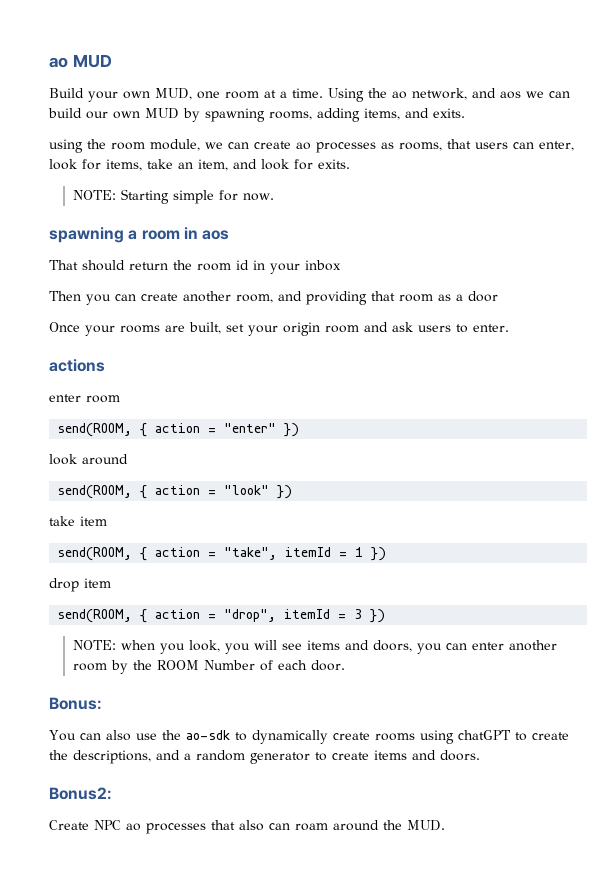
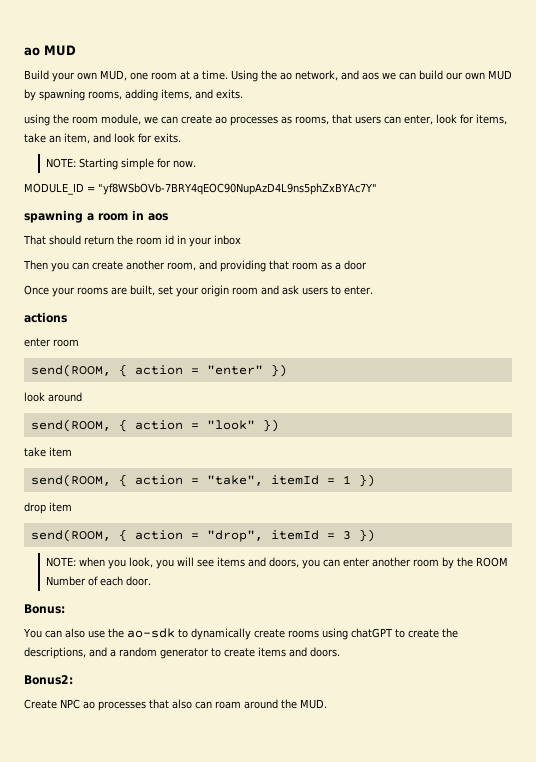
+ MODULE_ID = "yf8WSbOVb-7BRY4qEOC90NupAzD4L9ns5phZxBYAc7Y"

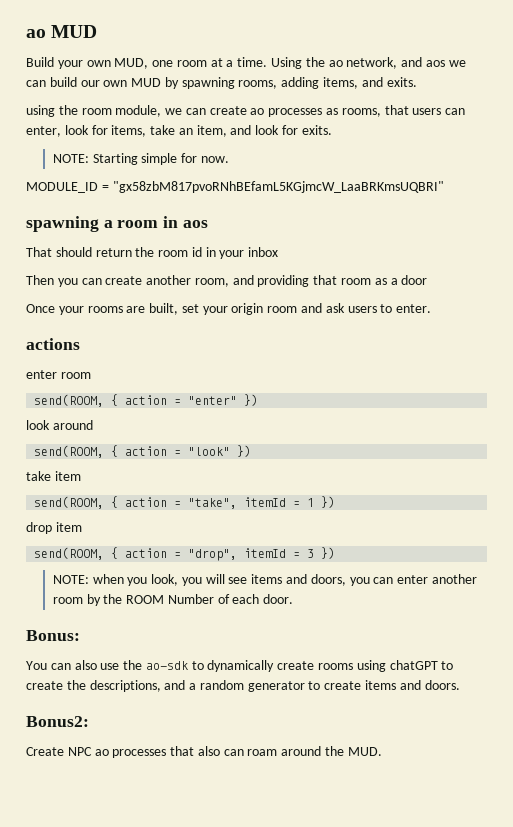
- MODULE_ID = "yf8WSbOVb-7BRY4qEOC90NupAzD4L9ns5phZxBYAc7Y"
+ MODULE_ID = "gx58zbM817pvoRNhBEfamL5KGjmcW_LaaBRKmsUQBRI"

